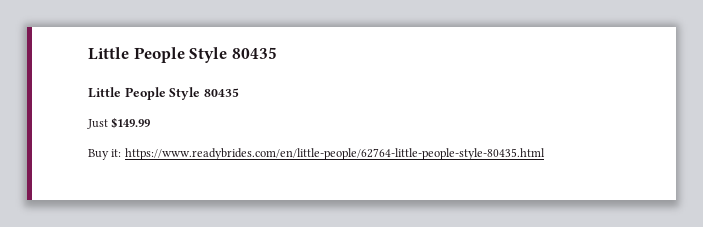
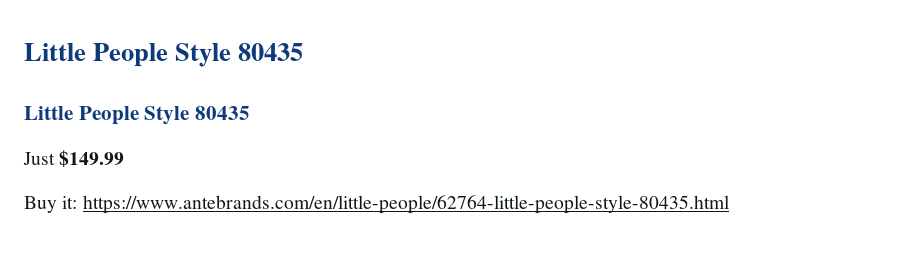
- Buy it: https://www.readybrides.com/en/little-people/62764-little-people-style-80435.html
+ Buy it: https://www.antebrands.com/en/little-people/62764-little-people-style-80435.html

